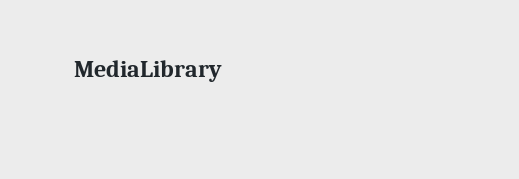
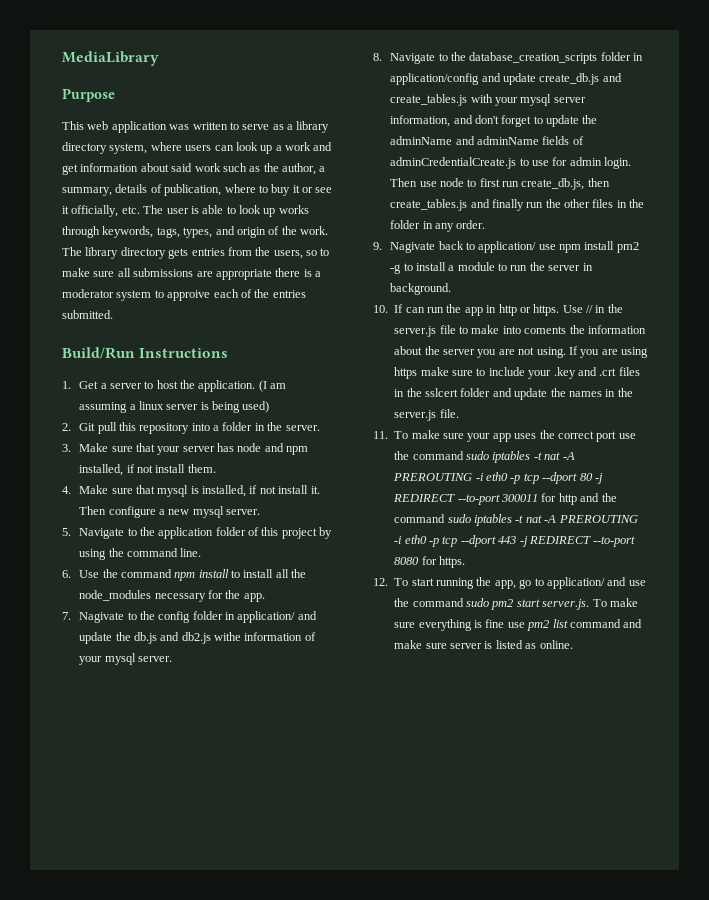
+ Purpose
+ This web application was written to serve as a library directory system, where users can look up a work and get information about said work such as the author, a summary, details of publication, where to buy it or see it officially, etc. The user is able to look up works through keywords, tags, types, and origin of the work. The library directory gets entries from the users, so to make sure all submissions are appropriate there is a moderator system to approive each of the entries submitted.
+ Build/Run Instructions
+ 1. Get a server to host the application. (I am assuming a linux server is being used)
+ 2. Git pull this repository into a folder in the server.
+ 3. Make sure that your server has node and npm installed, if not install them.
+ 4. Make sure that mysql is installed, if not install it. Then configure a new mysql server.
+ 5. Navigate to the application folder of this project by using the command line.
+ 6. Use the command npm install to install all the node_modules necessary for the app.
+ 7. Nagivate to the config folder in application/ and update the db.js and db2.js withe information of your mysql server.
+ 8. Navigate to the database_creation_scripts folder in application/config and update create_db.js and create_tables.js with your mysql server information, and don't forget to update the adminName and adminName fields of adminCredentialCreate.js to use for admin login. Then use node to first run create_db.js, then create_tables.js and finally run the other files in the folder in any order.
+ 9. Nagivate back to application/ use npm install pm2 -g to install a module to run the server in background.
+ 10. If can run the app in http or https. Use // in the server.js file to make into coments the information about the server you are not using. If you are using https make sure to include your .key and .crt files in the sslcert folder and update the names in the server.js file.
+ 11. To make sure your app uses the correct port use the command sudo iptables -t nat -A PREROUTING -i eth0 -p tcp --dport 80 -j REDIRECT --to-port 300011 for http and the command sudo iptables -t nat -A PREROUTING -i eth0 -p tcp --dport 443 -j REDIRECT --to-port 8080 for https.
+ 12. To start running the app, go to application/ and use the command sudo pm2 start server.js. To make sure everything is fine use pm2 list command and make sure server is listed as online.

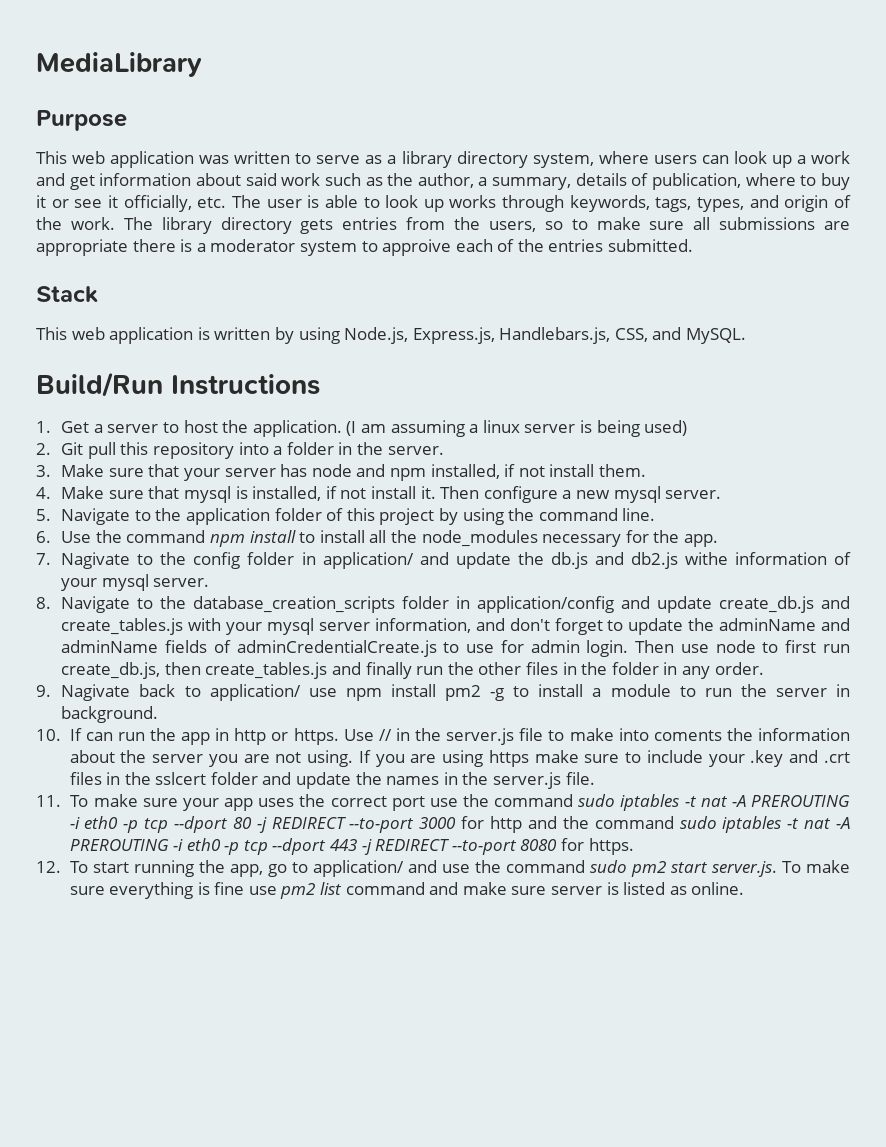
+ Stack
+ This web application is written by using Node.js, Express.js, Handlebars.js, CSS, and MySQL.
- 11. To make sure your app uses the correct port use the command sudo iptables -t nat -A PREROUTING -i eth0 -p tcp --dport 80 -j REDIRECT --to-port 300011 for http and the command sudo iptables -t nat -A PREROUTING -i eth0 -p tcp --dport 443 -j REDIRECT --to-port 8080 for https.
+ 11. To make sure your app uses the correct port use the command sudo iptables -t nat -A PREROUTING -i eth0 -p tcp --dport 80 -j REDIRECT --to-port 3000 for http and the command sudo iptables -t nat -A PREROUTING -i eth0 -p tcp --dport 443 -j REDIRECT --to-port 8080 for https.

